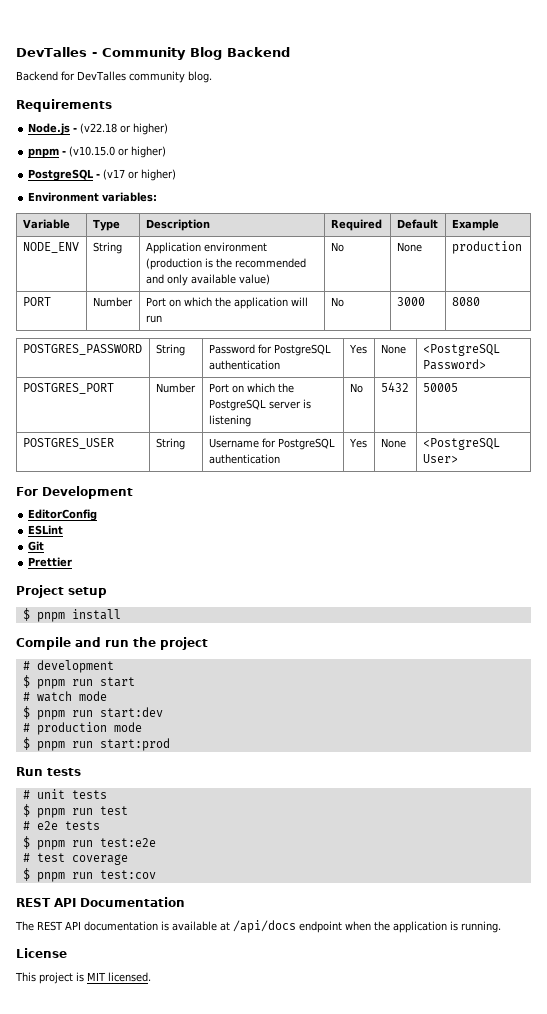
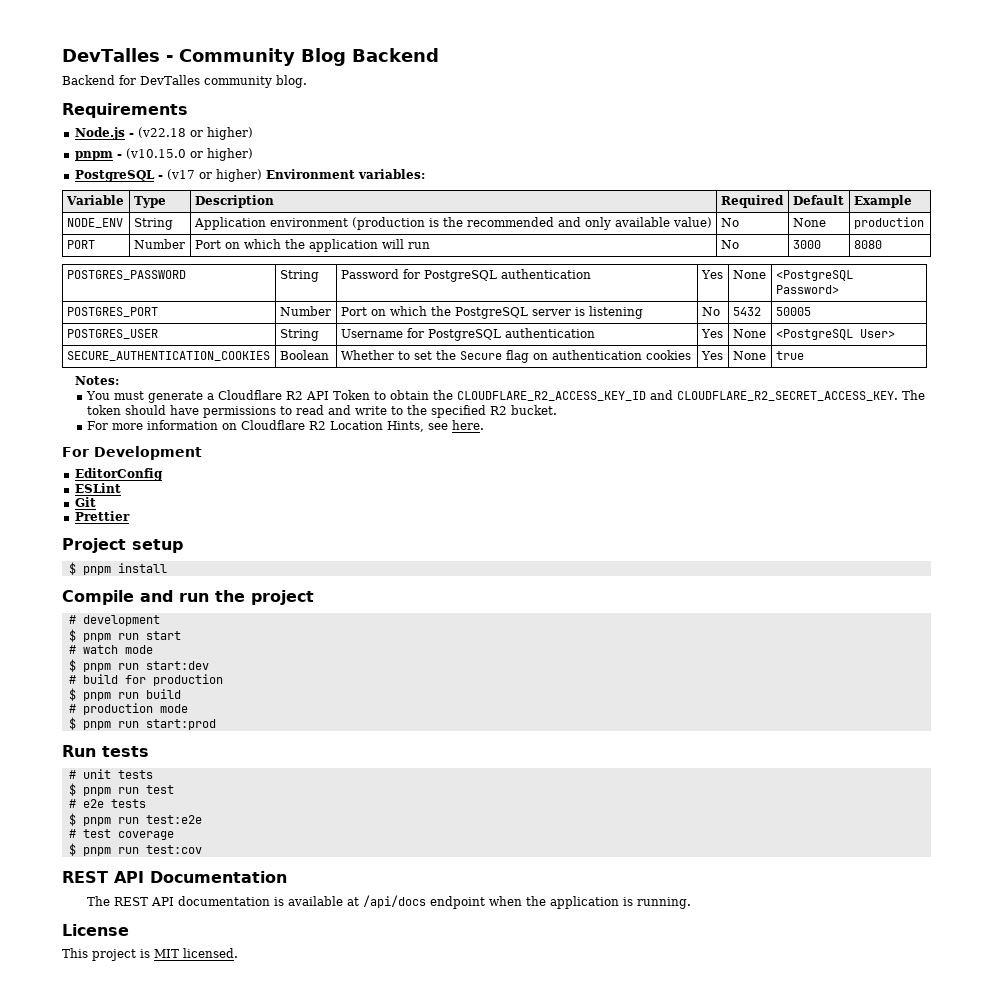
- PostgreSQL - (v17 or higher)
- Environment variables:
+ PostgreSQL - (v17 or higher) Environment variables:
+ SECURE_AUTHENTICATION_COOKIES | Boolean | Whether to set the Secure flag on authentication cookies | Yes | None | true
+ Notes:
+ You must generate a Cloudflare R2 API Token to obtain the CLOUDFLARE_R2_ACCESS_KEY_ID and CLOUDFLARE_R2_SECRET_ACCESS_KEY. The token should have permissions to read and write to the specified R2 bucket.
+ For more information on Cloudflare R2 Location Hints, see here.
+ # build for production
+ $ pnpm run build

